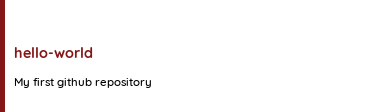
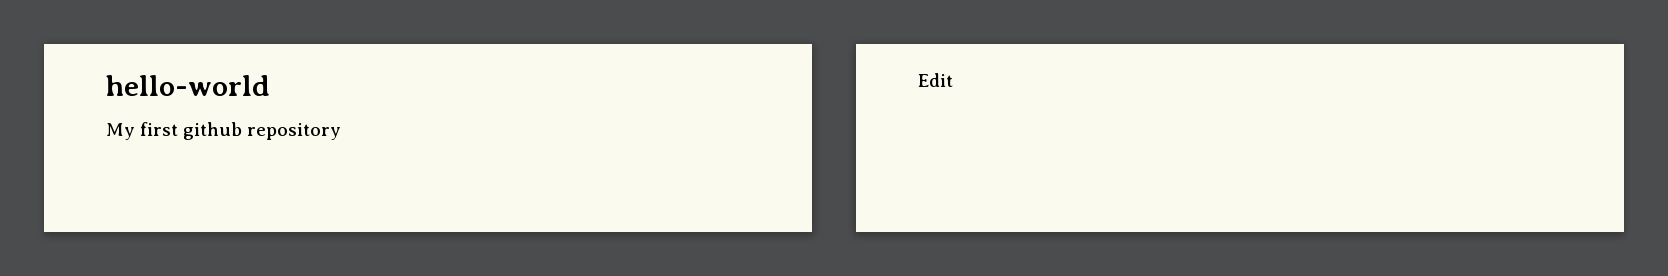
+ Edit

